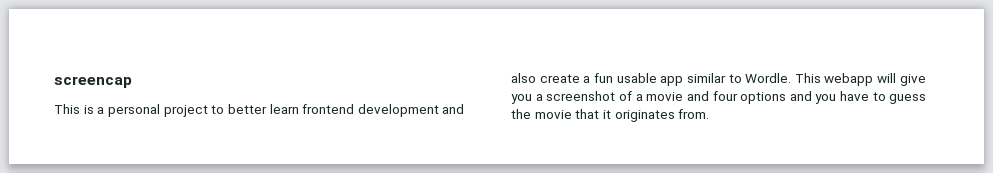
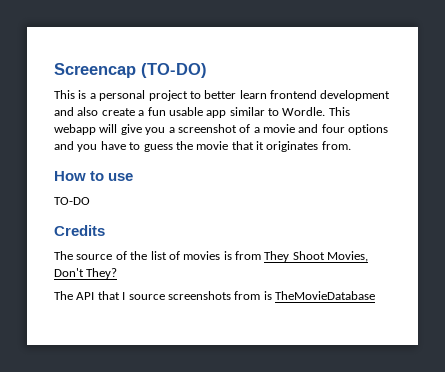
- screencap
+ Screencap (TO-DO)
+ How to use
+ TO-DO
+ Credits
+ The source of the list of movies is from They Shoot Movies, Don't They?
+ The API that I source screenshots from is TheMovieDatabase

